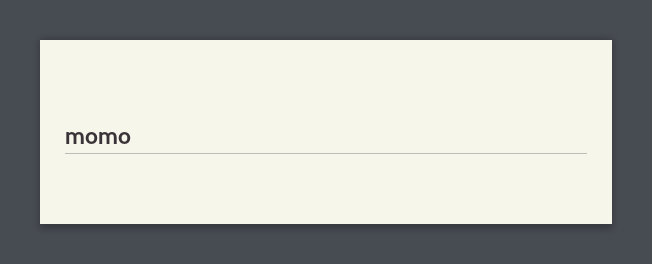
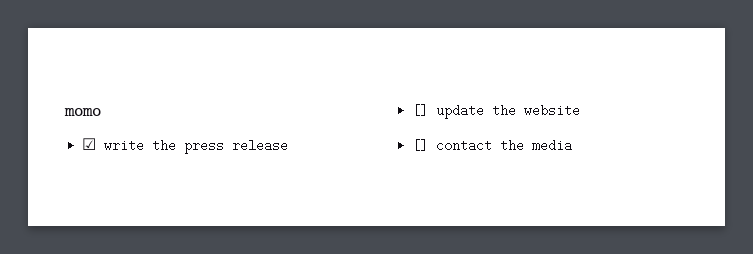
+ ☑ write the press release
+ [] update the website
+ [] contact the media

